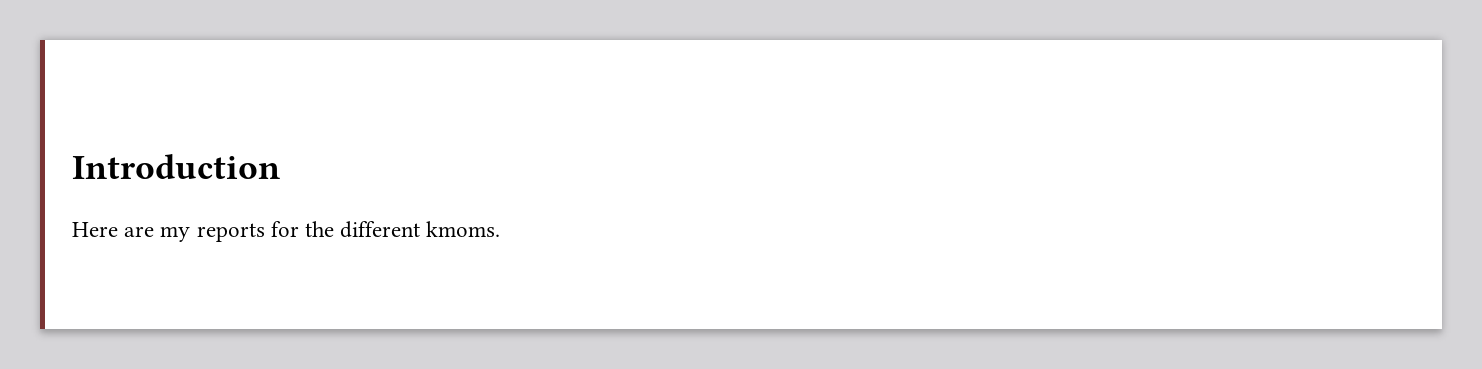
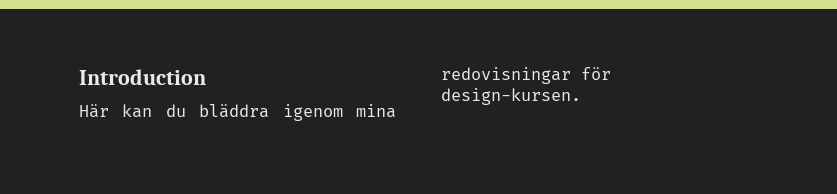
- Here are my reports for the different kmoms.
+ Här kan du bläddra igenom mina redovisningar för design-kursen.

